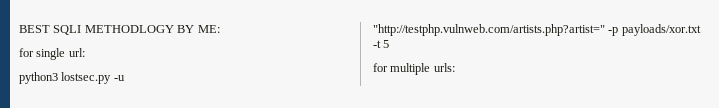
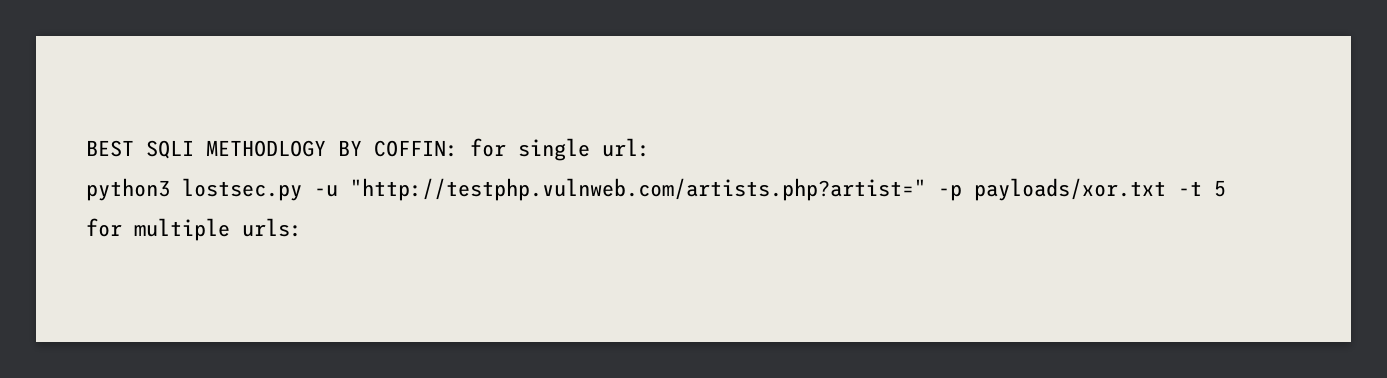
- BEST SQLI METHODLOGY BY ME:
- for single url:
+ BEST SQLI METHODLOGY BY COFFIN: for single url:

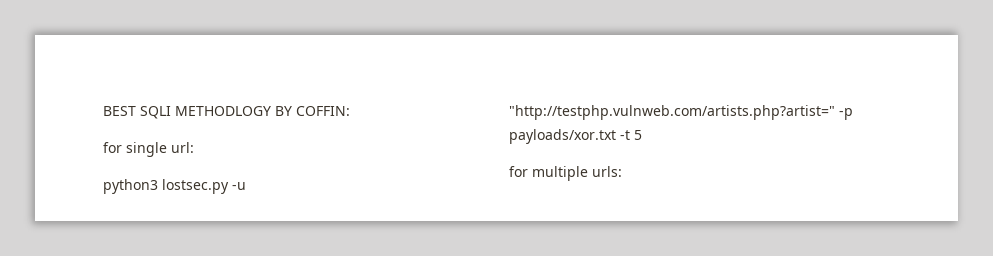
- BEST SQLI METHODLOGY BY COFFIN: for single url:
+ BEST SQLI METHODLOGY BY COFFIN:
+ for single url:

